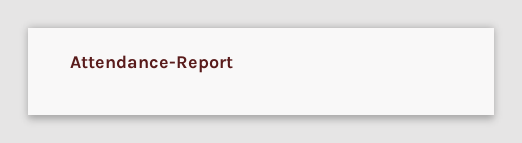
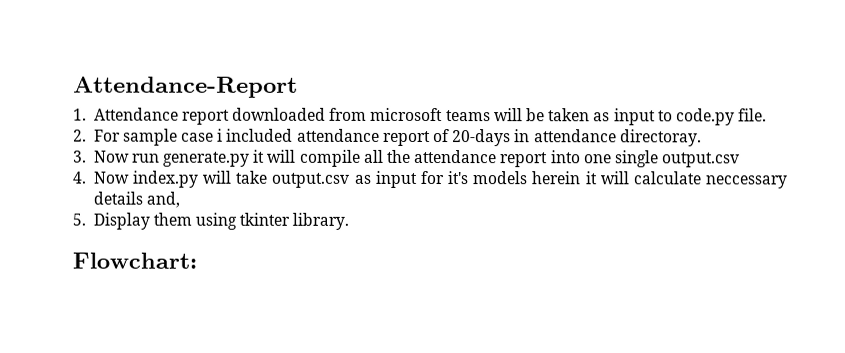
+ 1. Attendance report downloaded from microsoft teams will be taken as input to code.py file.
+ 2. For sample case i included attendance report of 20-days in attendance directoray.
+ 3. Now run generate.py it will compile all the attendance report into one single output.csv
+ 4. Now index.py will take output.csv as input for it's models herein it will calculate neccessary details and,
+ 5. Display them using tkinter library.
+ Flowchart:

